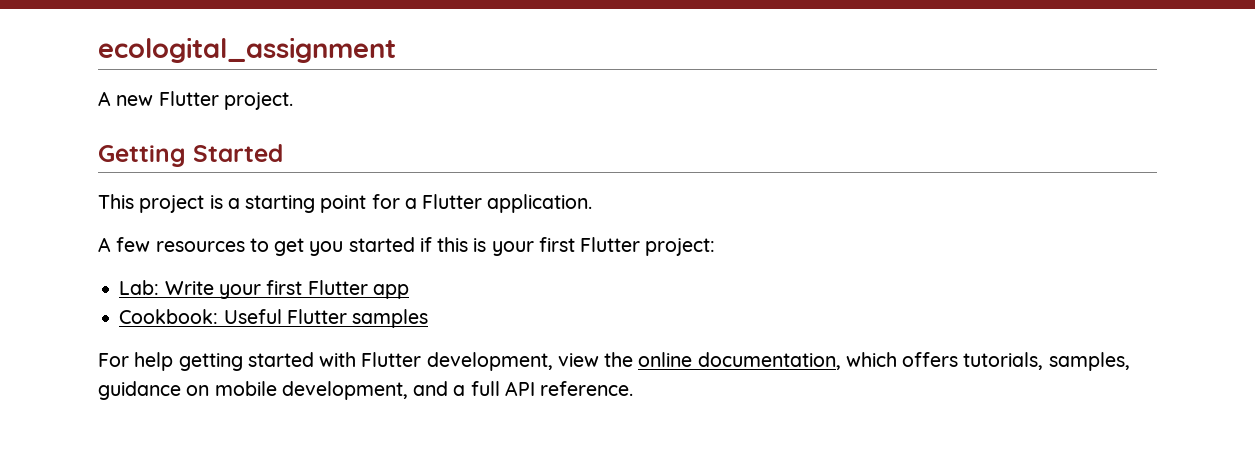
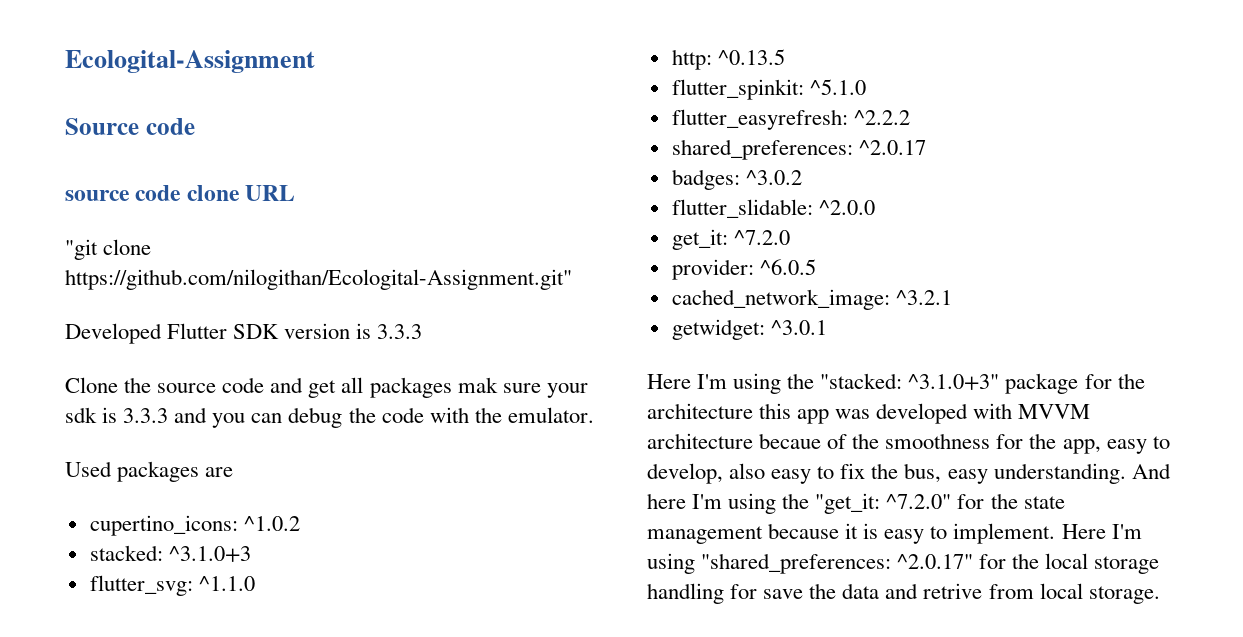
- ecologital_assignment
- A new Flutter project.
- Getting Started
- This project is a starting point for a Flutter application.
- A few resources to get you started if this is your first Flutter project:
- Lab: Write your first Flutter app
- Cookbook: Useful Flutter samples
- For help getting started with Flutter development, view the online documentation, which offers tutorials, samples, guidance on mobile development, and a full API reference.
+ Ecologital-Assignment
+ Source code
+ source code clone URL
+ "git clone https://github.com/nilogithan/Ecologital-Assignment.git"
+ Developed Flutter SDK version is 3.3.3
+ Clone the source code and get all packages mak sure your sdk is 3.3.3 and you can debug the code with the emulator.
+ Used packages are
+ cupertino_icons: ^1.0.2
+ stacked: ^3.1.0+3
+ flutter_svg: ^1.1.0
+ http: ^0.13.5
+ flutter_spinkit: ^5.1.0
+ flutter_easyrefresh: ^2.2.2
+ shared_preferences: ^2.0.17
+ badges: ^3.0.2
+ flutter_slidable: ^2.0.0
+ get_it: ^7.2.0
+ provider: ^6.0.5
+ cached_network_image: ^3.2.1
+ getwidget: ^3.0.1
+ Here I'm using the "stacked: ^3.1.0+3" package for the architecture this app was developed with MVVM architecture becaue of the smoothness for the app, easy to develop, also easy to fix the bus, easy understanding. And here I'm using the "get_it: ^7.2.0" for the state management because it is easy to implement. Here I'm using "shared_preferences: ^2.0.17" for the local storage handling for save the data and retrive from local storage.

